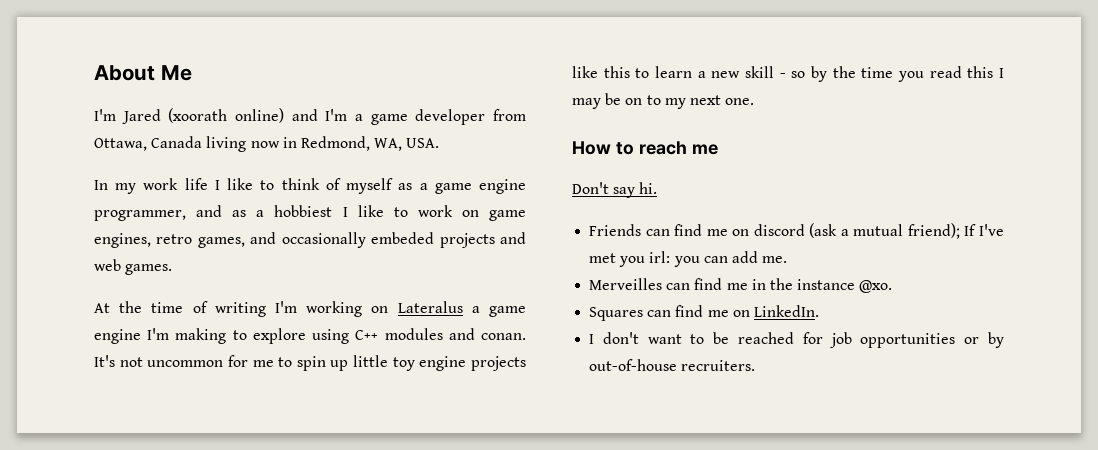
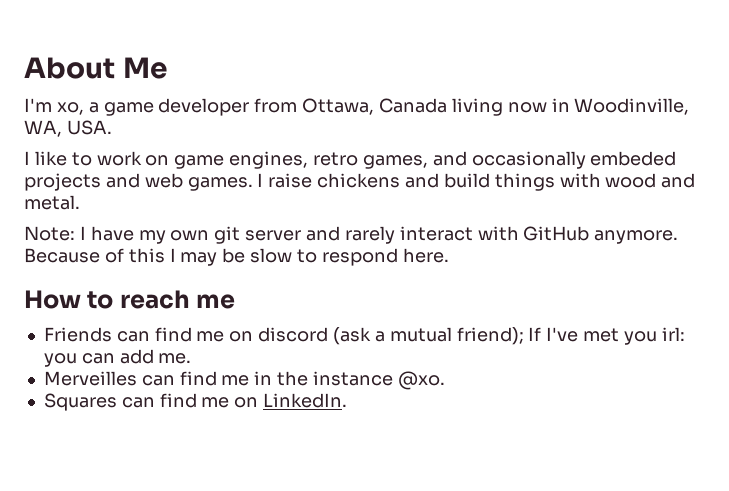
- I'm Jared (xoorath online) and I'm a game developer from Ottawa, Canada living now in Redmond, WA, USA.
+ I'm xo, a game developer from Ottawa, Canada living now in Woodinville, WA, USA.
- In my work life I like to think of myself as a game engine programmer, and as a hobbiest I like to work on game engines, retro games, and occasionally embeded projects and web games.
- At the time of writing I'm working on Lateralus a game engine I'm making to explore using C++ modules and conan. It's not uncommon for me to spin up little toy engine projects like this to learn a new skill - so by the time you read this I may be on to my next one.
+ I like to work on game engines, retro games, and occasionally embeded projects and web games. I raise chickens and build things with wood and metal.
+ Note: I have my own git server and rarely interact with GitHub anymore. Because of this I may be slow to respond here.
- Don't say hi.
- I don't want to be reached for job opportunities or by out-of-house recruiters.

